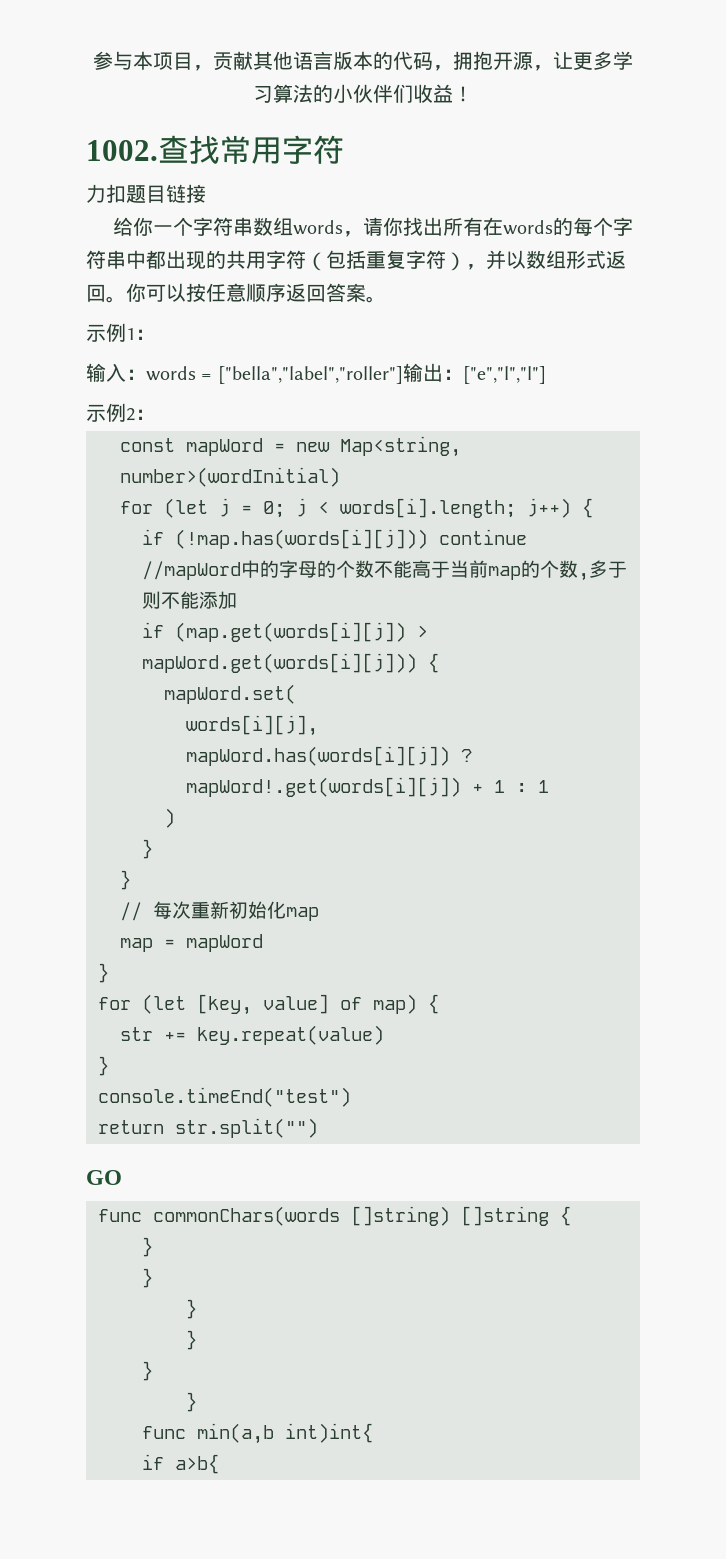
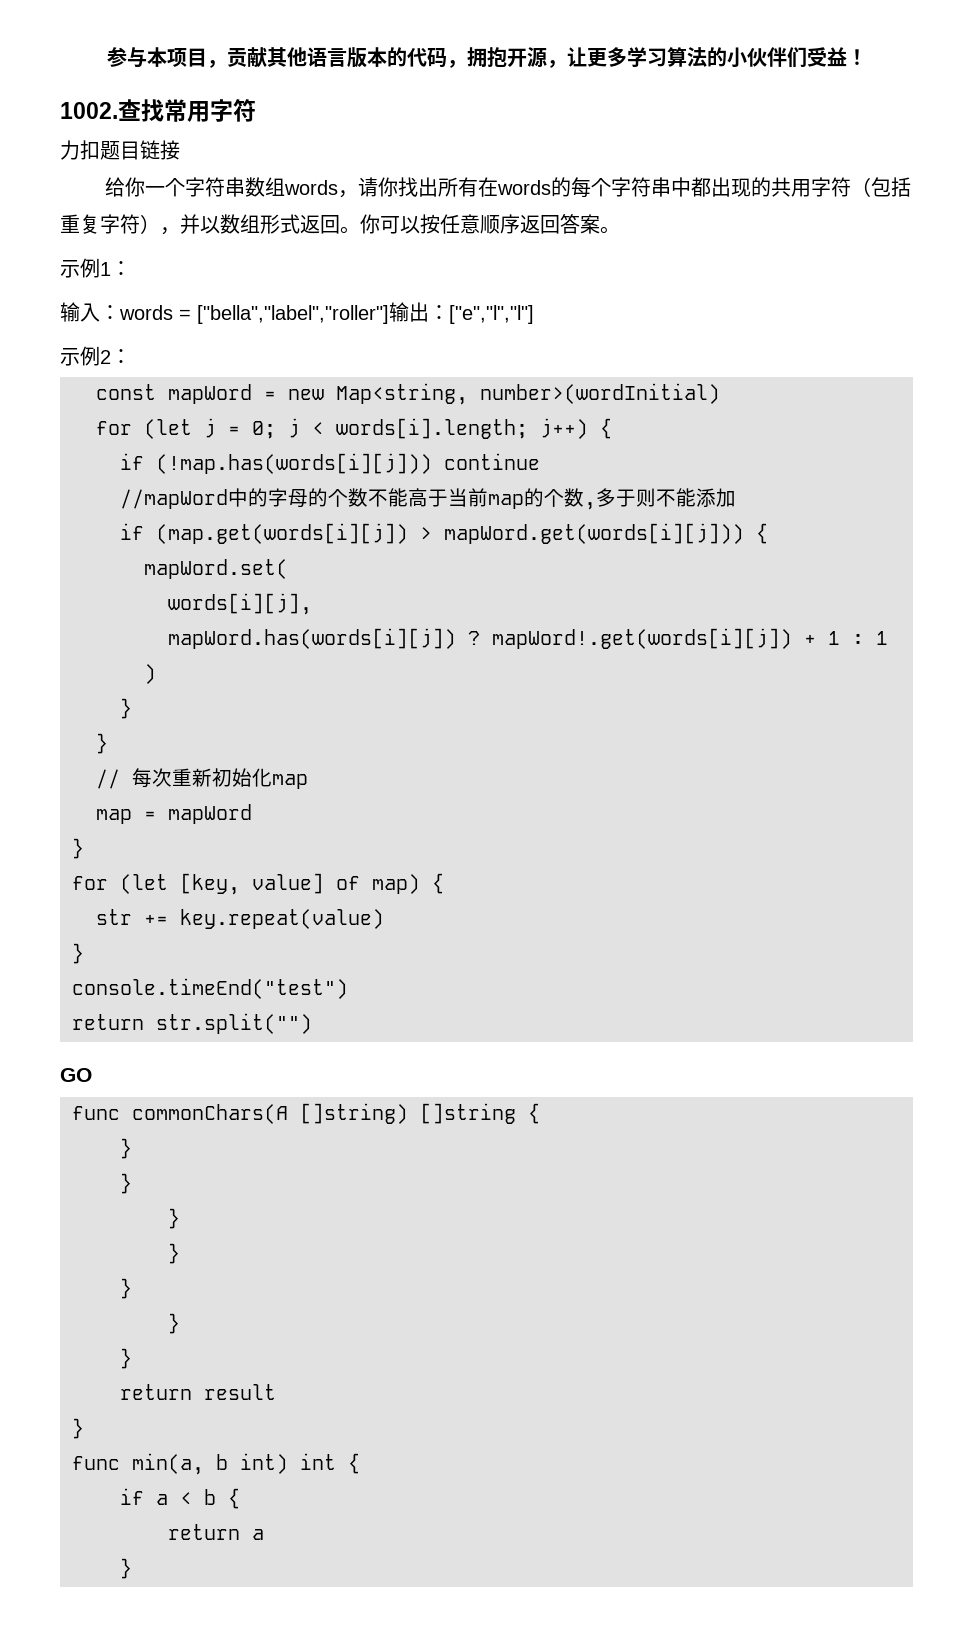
- 参与本项目，贡献其他语言版本的代码，拥抱开源，让更多学习算法的小伙伴们收益！
+ 参与本项目，贡献其他语言版本的代码，拥抱开源，让更多学习算法的小伙伴们受益！
- func commonChars(words []string) []string {
+ func commonChars(A []string) []string {
  }
  }
- func min(a,b int)int{
- if a>b{
+ }
+ return result
+ }
+ func min(a, b int) int {
+ if a < b {
+ return a
+ }

